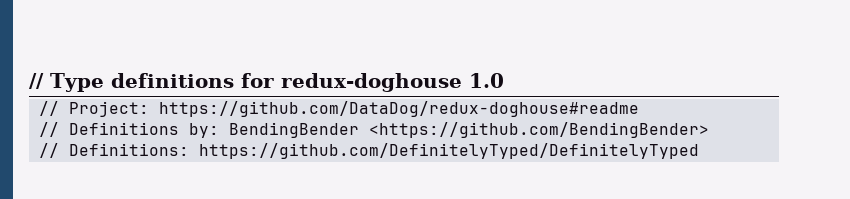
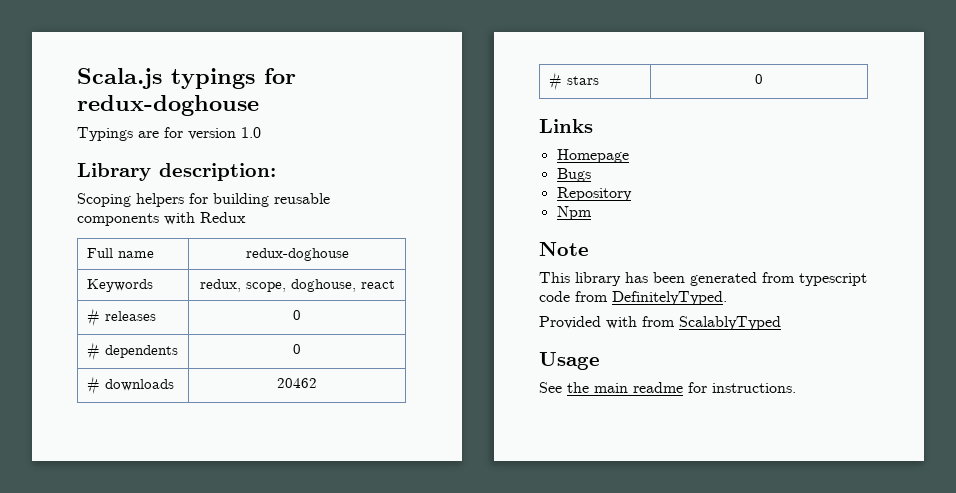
- // Type definitions for redux-doghouse 1.0
- // Project: https://github.com/DataDog/redux-doghouse#readme
- // Definitions by: BendingBender <https://github.com/BendingBender>
- // Definitions: https://github.com/DefinitelyTyped/DefinitelyTyped
+ Scala.js typings for redux-doghouse
+ Typings are for version 1.0
+ Library description:
+ Scoping helpers for building reusable components with Redux
+ Full name | redux-doghouse
+ Keywords | redux, scope, doghouse, react
+ # releases | 0
+ # dependents | 0
+ # downloads | 20462
+ # stars | 0
+ Links
+ Homepage
+ Bugs
+ Repository
+ Npm
+ Note
+ This library has been generated from typescript code from DefinitelyTyped.
+ Provided with from ScalablyTyped
+ Usage
+ See the main readme for instructions.

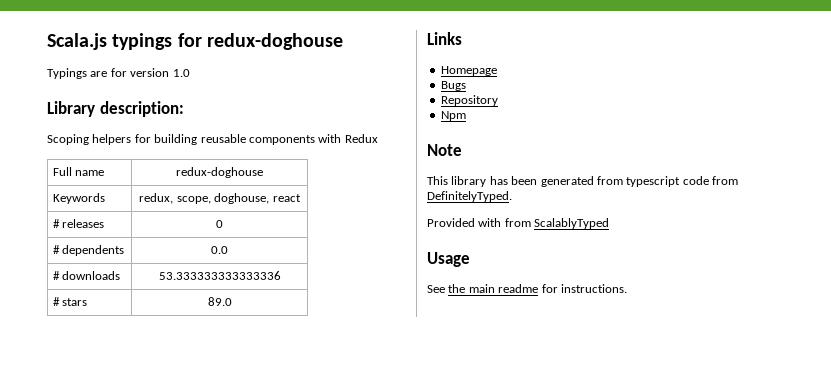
- # dependents | 0
+ # dependents | 0.0
- # downloads | 20462
+ # downloads | 53.333333333333336
- # stars | 0
+ # stars | 89.0

